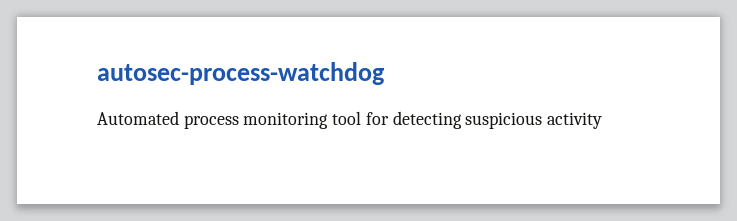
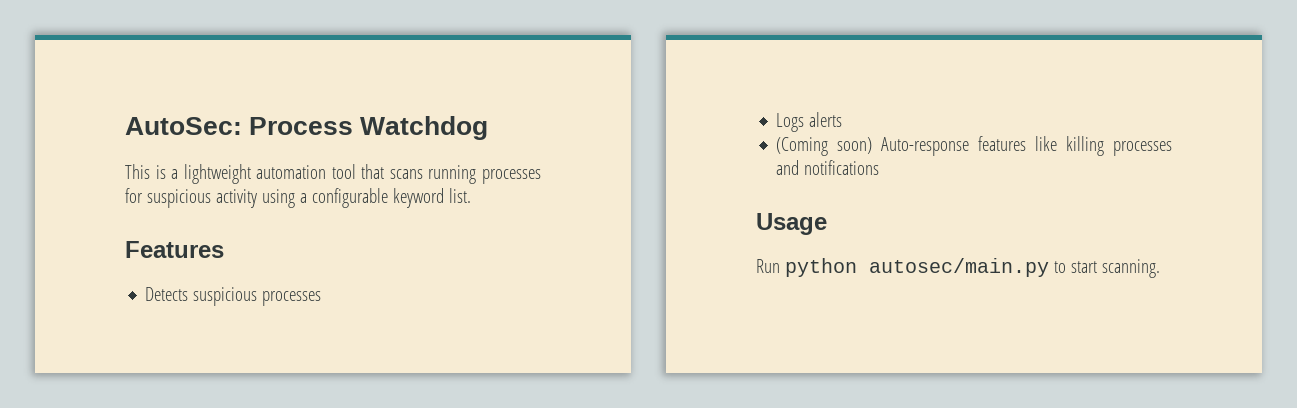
- autosec-process-watchdog
- Automated process monitoring tool for detecting suspicious activity
+ AutoSec: Process Watchdog
+ This is a lightweight automation tool that scans running processes for suspicious activity using a configurable keyword list.
+ Features
+ Detects suspicious processes
+ Logs alerts
+ (Coming soon) Auto-response features like killing processes and notifications
+ Usage
+ Run python autosec/main.py to start scanning.

